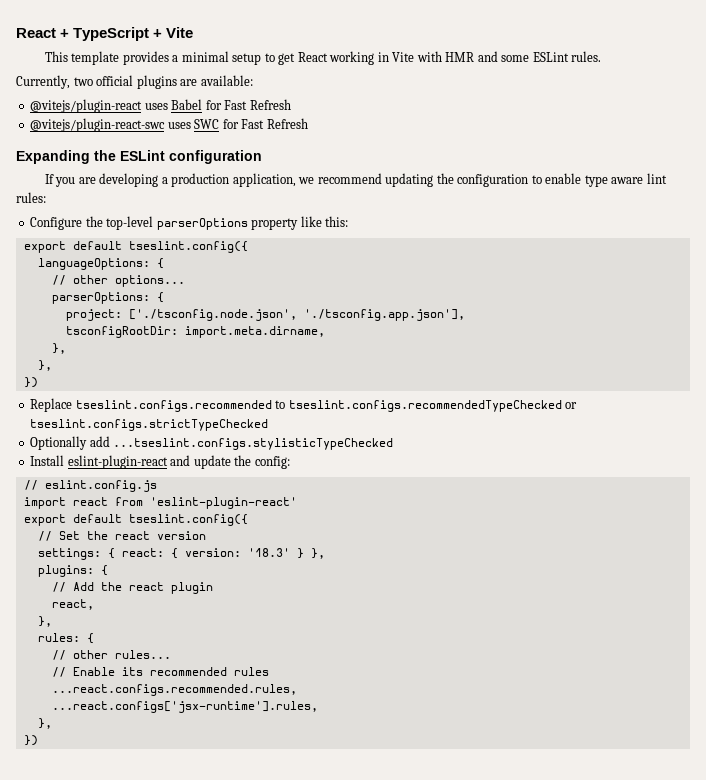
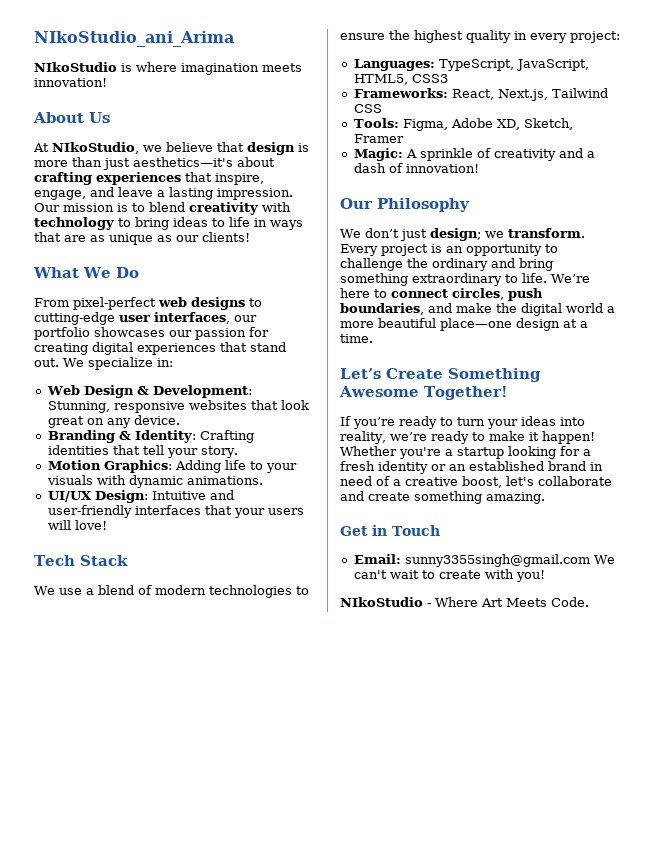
- React + TypeScript + Vite
- This template provides a minimal setup to get React working in Vite with HMR and some ESLint rules.
- Currently, two official plugins are available:
- @vitejs/plugin-react uses Babel for Fast Refresh
- @vitejs/plugin-react-swc uses SWC for Fast Refresh
- Expanding the ESLint configuration
- If you are developing a production application, we recommend updating the configuration to enable type aware lint rules:
- Configure the top-level parserOptions property like this:
- export default tseslint.config({
- languageOptions: {
- // other options...
- parserOptions: {
- project: ['./tsconfig.node.json', './tsconfig.app.json'],
- tsconfigRootDir: import.meta.dirname,
- },
- },
- })
- Replace tseslint.configs.recommended to tseslint.configs.recommendedTypeChecked or tseslint.configs.strictTypeChecked
- Optionally add ...tseslint.configs.stylisticTypeChecked
- Install eslint-plugin-react and update the config:
- // eslint.config.js
- import react from 'eslint-plugin-react'
- export default tseslint.config({
- // Set the react version
- settings: { react: { version: '18.3' } },
- plugins: {
- // Add the react plugin
- react,
- },
- rules: {
- // other rules...
- // Enable its recommended rules
- ...react.configs.recommended.rules,
- ...react.configs['jsx-runtime'].rules,
- },
- })
+ NIkoStudio_ani_Arima
+ NIkoStudio is where imagination meets innovation!
+ About Us
+ At NIkoStudio, we believe that design is more than just aesthetics—it's about crafting experiences that inspire, engage, and leave a lasting impression. Our mission is to blend creativity with technology to bring ideas to life in ways that are as unique as our clients!
+ What We Do
+ From pixel-perfect web designs to cutting-edge user interfaces, our portfolio showcases our passion for creating digital experiences that stand out. We specialize in:
+ Web Design & Development: Stunning, responsive websites that look great on any device.
+ Branding & Identity: Crafting identities that tell your story.
+ Motion Graphics: Adding life to your visuals with dynamic animations.
+ UI/UX Design: Intuitive and user-friendly interfaces that your users will love!
+ Tech Stack
+ We use a blend of modern technologies to ensure the highest quality in every project:
+ Languages: TypeScript, JavaScript, HTML5, CSS3
+ Frameworks: React, Next.js, Tailwind CSS
+ Tools: Figma, Adobe XD, Sketch, Framer
+ Magic: A sprinkle of creativity and a dash of innovation!
+ Our Philosophy
+ We don’t just design; we transform. Every project is an opportunity to challenge the ordinary and bring something extraordinary to life. We’re here to connect circles, push boundaries, and make the digital world a more beautiful place—one design at a time.
+ Let’s Create Something Awesome Together!
+ If you’re ready to turn your ideas into reality, we’re ready to make it happen! Whether you're a startup looking for a fresh identity or an established brand in need of a creative boost, let's collaborate and create something amazing.
+ Get in Touch
+ Email: sunny3355singh@gmail.com We can't wait to create with you!
+ NIkoStudio - Where Art Meets Code.

